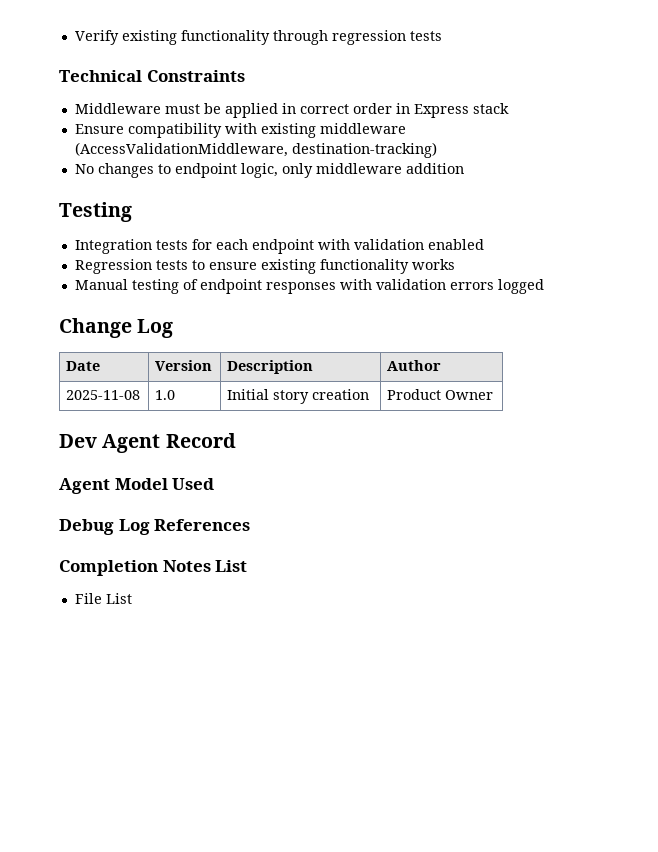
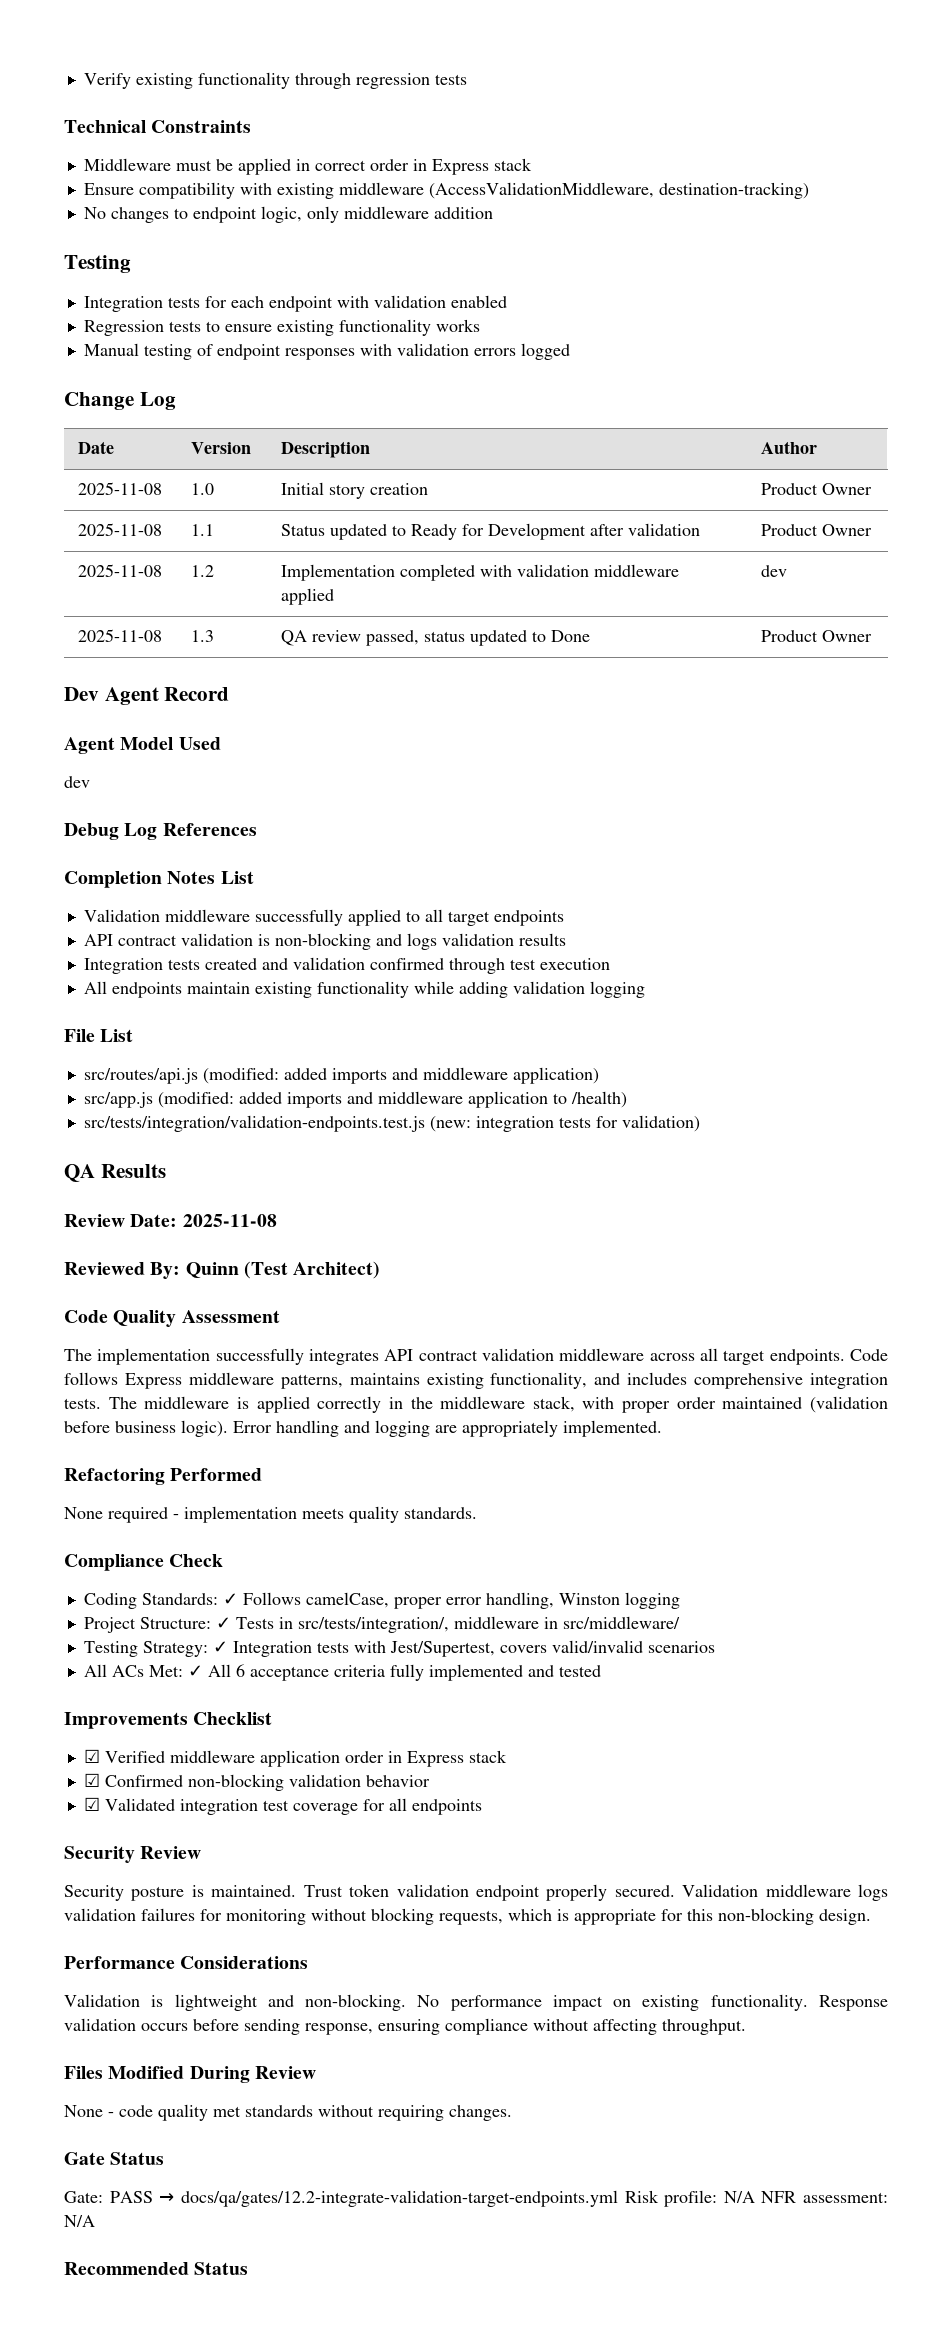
+ 2025-11-08 | 1.1 | Status updated to Ready for Development after validation | Product Owner
+ 2025-11-08 | 1.2 | Implementation completed with validation middleware applied | dev
+ 2025-11-08 | 1.3 | QA review passed, status updated to Done | Product Owner
  Agent Model Used
+ dev
+ Validation middleware successfully applied to all target endpoints
+ API contract validation is non-blocking and logs validation results
+ Integration tests created and validation confirmed through test execution
+ All endpoints maintain existing functionality while adding validation logging
  File List
+ src/routes/api.js (modified: added imports and middleware application)
+ src/app.js (modified: added imports and middleware application to /health)
+ src/tests/integration/validation-endpoints.test.js (new: integration tests for validation)
+ QA Results
+ Review Date: 2025-11-08
+ Reviewed By: Quinn (Test Architect)
+ Code Quality Assessment
+ The implementation successfully integrates API contract validation middleware across all target endpoints. Code follows Express middleware patterns, maintains existing functionality, and includes comprehensive integration tests. The middleware is applied correctly in the middleware stack, with proper order maintained (validation before business logic). Error handling and logging are appropriately implemented.
+ Refactoring Performed
+ None required - implementation meets quality standards.
+ Compliance Check
+ Coding Standards: ✓ Follows camelCase, proper error handling, Winston logging
+ Project Structure: ✓ Tests in src/tests/integration/, middleware in src/middleware/
+ Testing Strategy: ✓ Integration tests with Jest/Supertest, covers valid/invalid scenarios
+ All ACs Met: ✓ All 6 acceptance criteria fully implemented and tested
+ Improvements Checklist
+ ☑ Verified middleware application order in Express stack
+ ☑ Confirmed non-blocking validation behavior
+ ☑ Validated integration test coverage for all endpoints
+ Security Review
+ Security posture is maintained. Trust token validation endpoint properly secured. Validation middleware logs validation failures for monitoring without blocking requests, which is appropriate for this non-blocking design.
+ Performance Considerations
+ Validation is lightweight and non-blocking. No performance impact on existing functionality. Response validation occurs before sending response, ensuring compliance without affecting throughput.
+ Files Modified During Review
+ None - code quality met standards without requiring changes.
+ Gate Status
+ Gate: PASS → docs/qa/gates/12.2-integrate-validation-target-endpoints.yml Risk profile: N/A NFR assessment: N/A
+ Recommended Status

